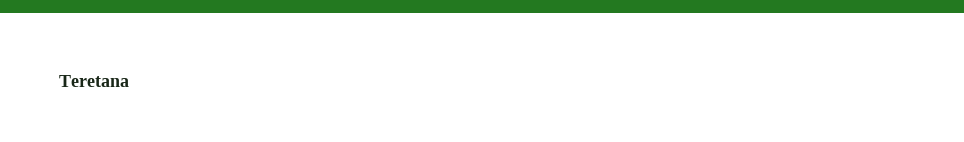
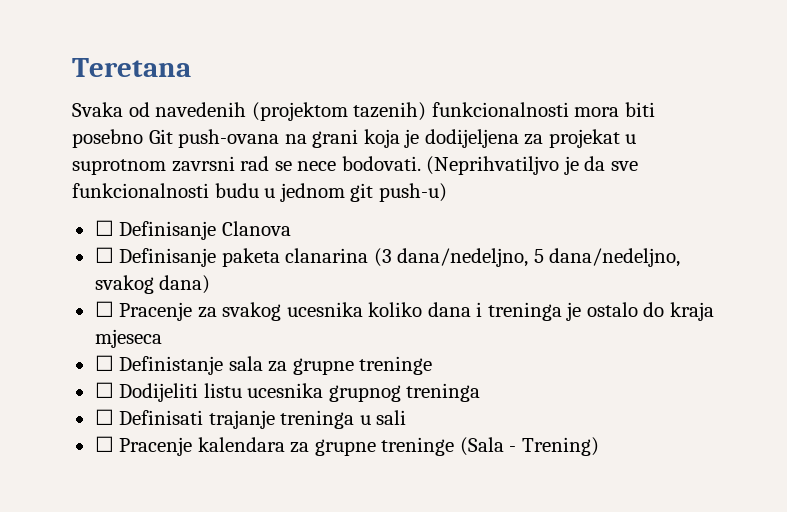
+ Svaka od navedenih (projektom tazenih) funkcionalnosti mora biti posebno Git push-ovana na grani koja je dodijeljena za projekat u suprotnom zavrsni rad se nece bodovati. (Neprihvatiljvo je da sve funkcionalnosti budu u jednom git push-u)
+ ☐ Definisanje Clanova
+ ☐ Definisanje paketa clanarina (3 dana/nedeljno, 5 dana/nedeljno, svakog dana)
+ ☐ Pracenje za svakog ucesnika koliko dana i treninga je ostalo do kraja mjeseca
+ ☐ Definistanje sala za grupne treninge
+ ☐ Dodijeliti listu ucesnika grupnog treninga
+ ☐ Definisati trajanje treninga u sali
+ ☐ Pracenje kalendara za grupne treninge (Sala - Trening)

